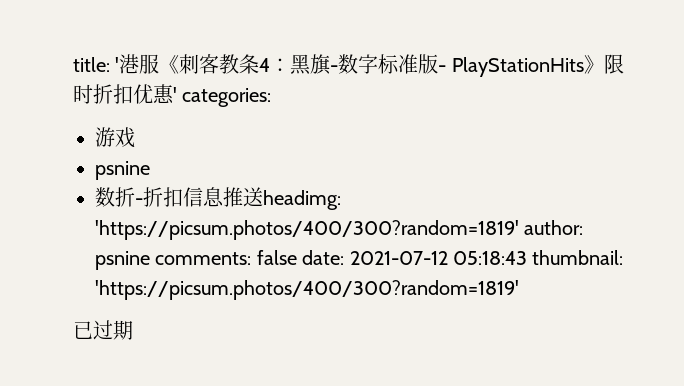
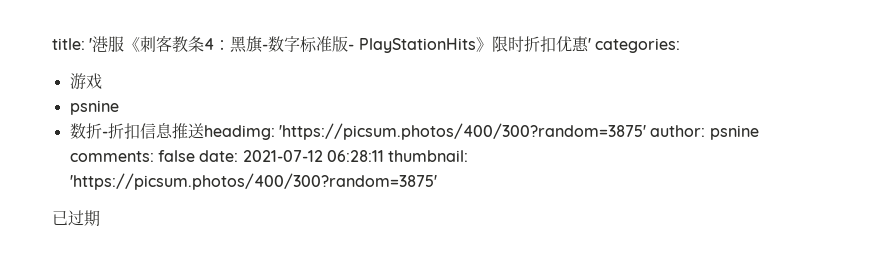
- 数折-折扣信息推送headimg: 'https://picsum.photos/400/300?random=1819' author: psnine comments: false date: 2021-07-12 05:18:43 thumbnail: 'https://picsum.photos/400/300?random=1819'
+ 数折-折扣信息推送headimg: 'https://picsum.photos/400/300?random=3875' author: psnine comments: false date: 2021-07-12 06:28:11 thumbnail: 'https://picsum.photos/400/300?random=3875'

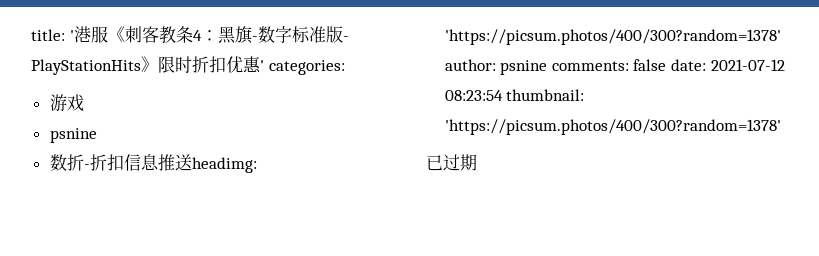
- 数折-折扣信息推送headimg: 'https://picsum.photos/400/300?random=3875' author: psnine comments: false date: 2021-07-12 06:28:11 thumbnail: 'https://picsum.photos/400/300?random=3875'
+ 数折-折扣信息推送headimg: 'https://picsum.photos/400/300?random=1378' author: psnine comments: false date: 2021-07-12 08:23:54 thumbnail: 'https://picsum.photos/400/300?random=1378'

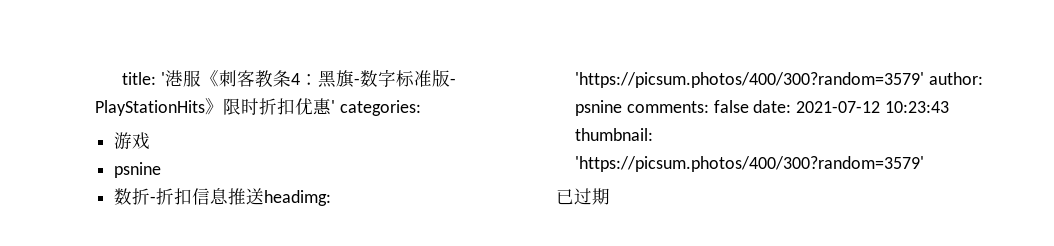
- 数折-折扣信息推送headimg: 'https://picsum.photos/400/300?random=1378' author: psnine comments: false date: 2021-07-12 08:23:54 thumbnail: 'https://picsum.photos/400/300?random=1378'
+ 数折-折扣信息推送headimg: 'https://picsum.photos/400/300?random=3579' author: psnine comments: false date: 2021-07-12 10:23:43 thumbnail: 'https://picsum.photos/400/300?random=3579'

